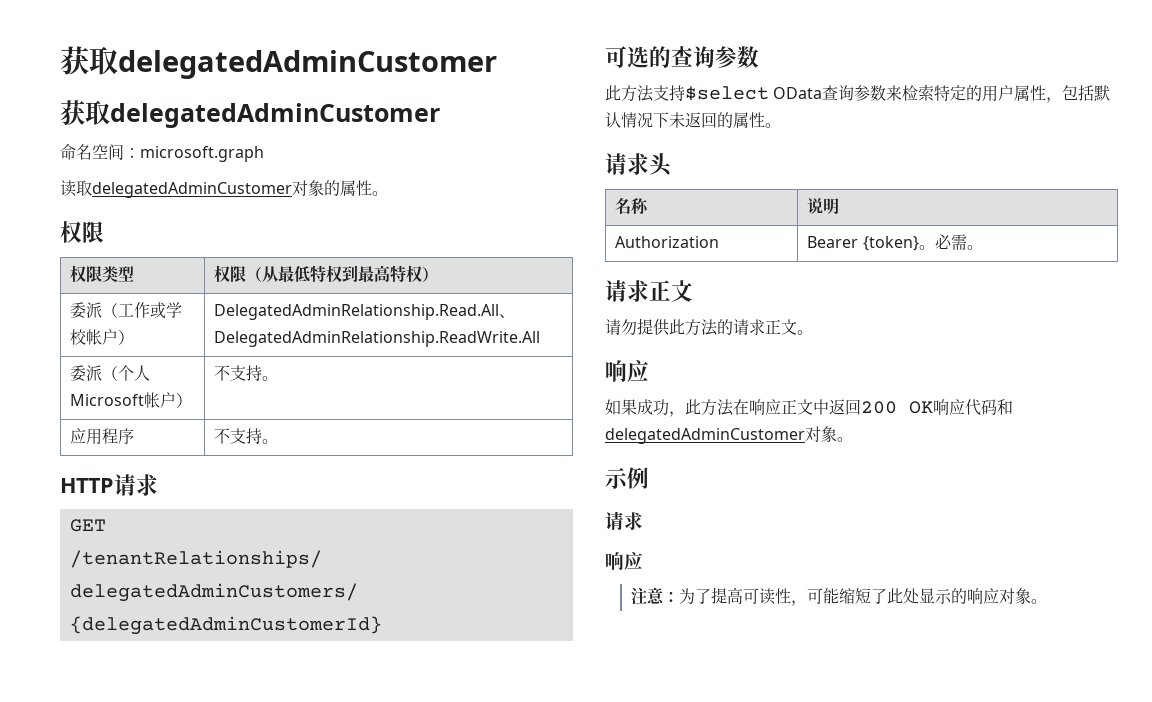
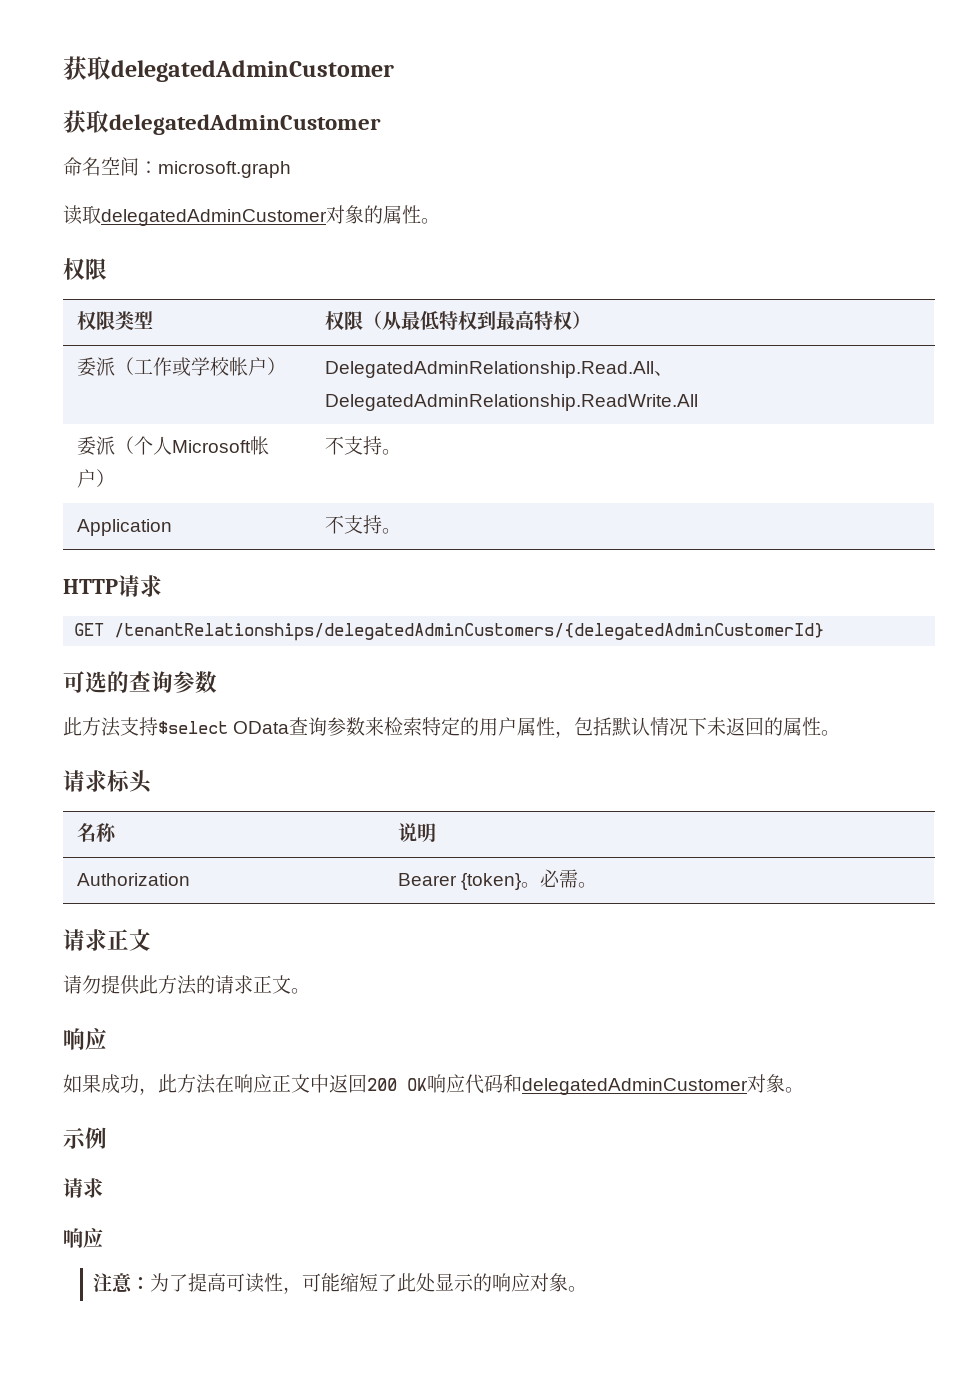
- 应用程序 | 不支持。
+ Application | 不支持。
- 请求头
+ 请求标头

